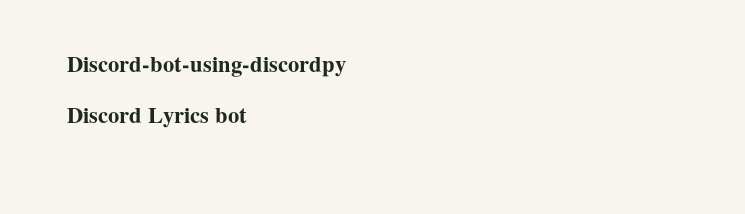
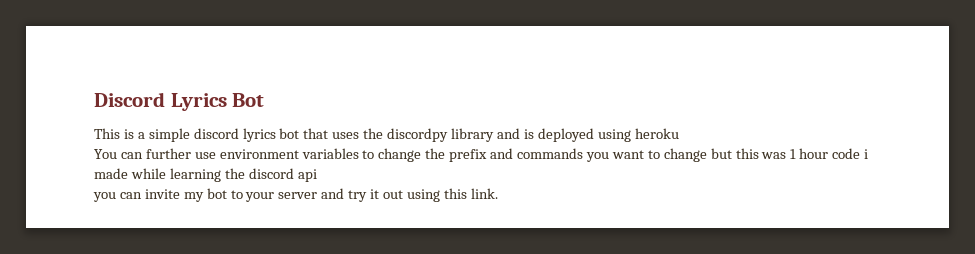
- Discord-bot-using-discordpy
- Discord Lyrics bot
+ Discord Lyrics Bot
+ This is a simple discord lyrics bot that uses the discordpy library and is deployed using heroku
+ You can further use environment variables to change the prefix and commands you want to change but this was 1 hour code i made while learning the discord api
+ you can invite my bot to your server and try it out using this link.

